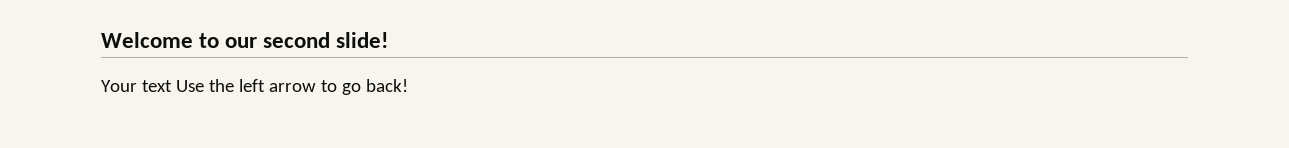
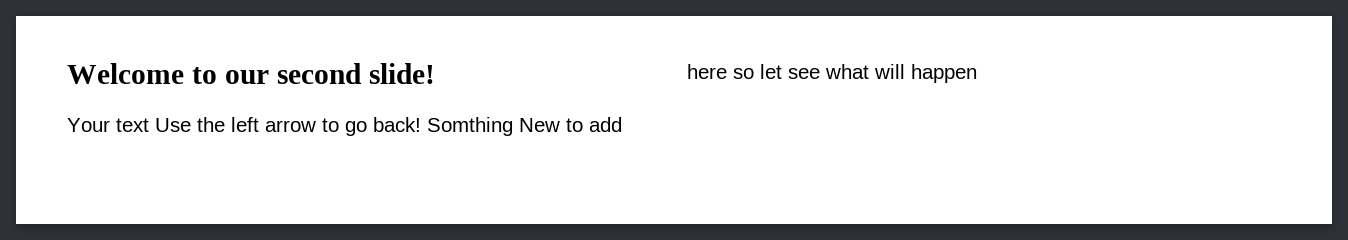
+ Somthing New to add here so let see what will happen

